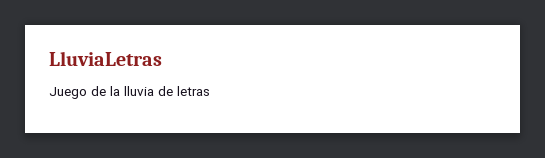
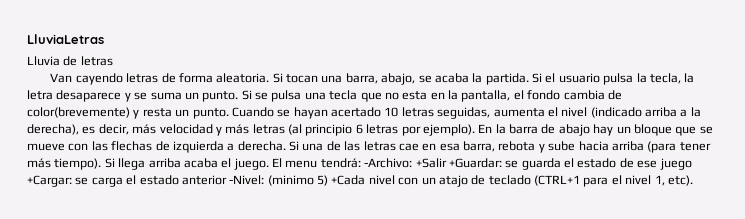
- Juego de la lluvia de letras
+ Lluvia de letras
+ Van cayendo letras de forma aleatoria. Si tocan una barra, abajo, se acaba la partida. Si el usuario pulsa la tecla, la letra desaparece y se suma un punto. Si se pulsa una tecla que no esta en la pantalla, el fondo cambia de color(brevemente) y resta un punto. Cuando se hayan acertado 10 letras seguidas, aumenta el nivel (indicado arriba a la derecha), es decir, más velocidad y más letras (al principio 6 letras por ejemplo). En la barra de abajo hay un bloque que se mueve con las flechas de izquierda a derecha. Si una de las letras cae en esa barra, rebota y sube hacia arriba (para tener más tiempo). Si llega arriba acaba el juego. El menu tendrá: -Archivo: +Salir +Guardar: se guarda el estado de ese juego +Cargar: se carga el estado anterior -Nivel: (minimo 5) +Cada nivel con un atajo de teclado (CTRL+1 para el nivel 1, etc).

